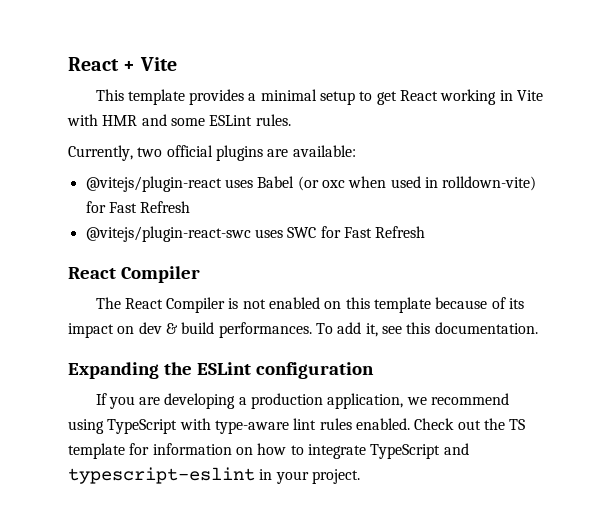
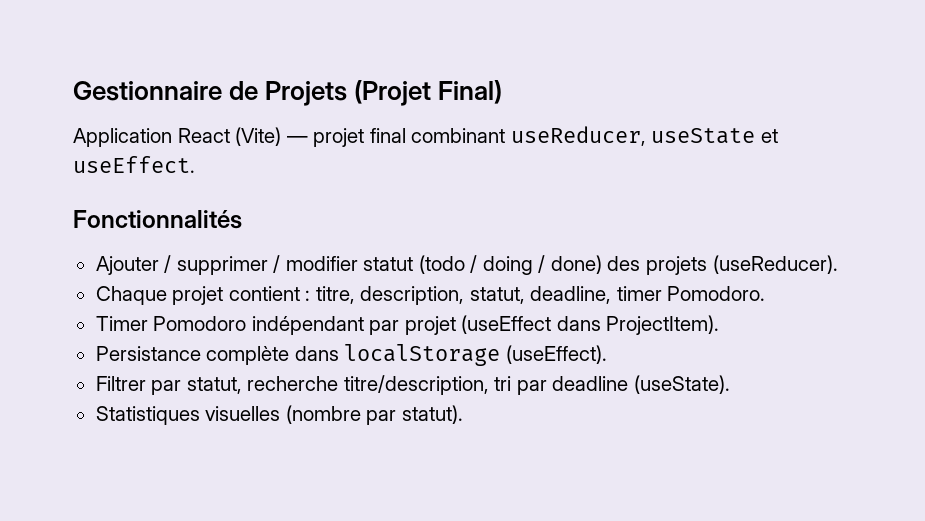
- React + Vite
- This template provides a minimal setup to get React working in Vite with HMR and some ESLint rules.
- Currently, two official plugins are available:
- @vitejs/plugin-react uses Babel (or oxc when used in rolldown-vite) for Fast Refresh
- @vitejs/plugin-react-swc uses SWC for Fast Refresh
- React Compiler
- The React Compiler is not enabled on this template because of its impact on dev & build performances. To add it, see this documentation.
- Expanding the ESLint configuration
- If you are developing a production application, we recommend using TypeScript with type-aware lint rules enabled. Check out the TS template for information on how to integrate TypeScript and typescript-eslint in your project.
+ Gestionnaire de Projets (Projet Final)
+ Application React (Vite) — projet final combinant useReducer, useState et useEffect.
+ Fonctionnalités
+ Ajouter / supprimer / modifier statut (todo / doing / done) des projets (useReducer).
+ Chaque projet contient : titre, description, statut, deadline, timer Pomodoro.
+ Timer Pomodoro indépendant par projet (useEffect dans ProjectItem).
+ Persistance complète dans localStorage (useEffect).
+ Filtrer par statut, recherche titre/description, tri par deadline (useState).
+ Statistiques visuelles (nombre par statut).

